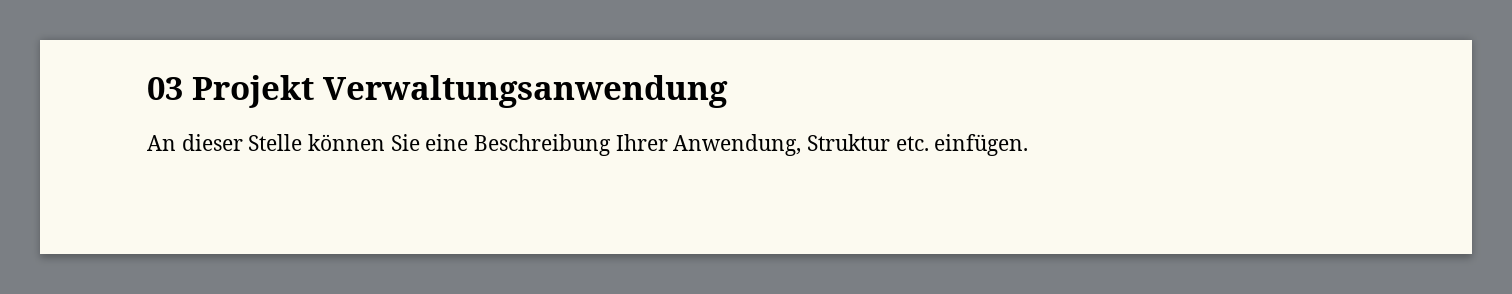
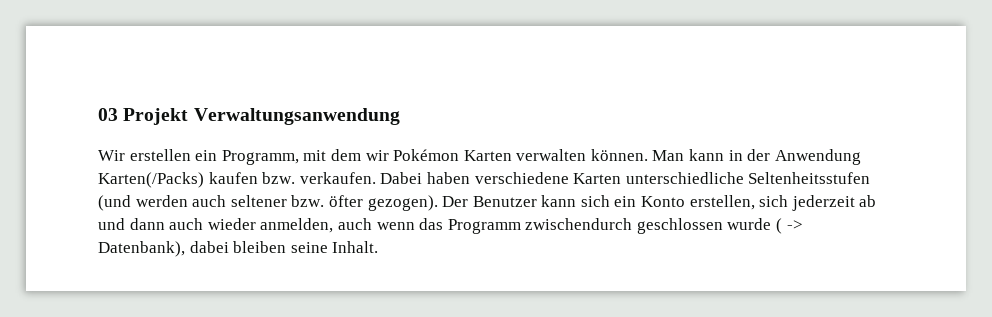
- An dieser Stelle können Sie eine Beschreibung Ihrer Anwendung, Struktur etc. einfügen.
+ Wir erstellen ein Programm, mit dem wir Pokémon Karten verwalten können. Man kann in der Anwendung Karten(/Packs) kaufen bzw. verkaufen. Dabei haben verschiedene Karten unterschiedliche Seltenheitsstufen (und werden auch seltener bzw. öfter gezogen). Der Benutzer kann sich ein Konto erstellen, sich jederzeit ab und dann auch wieder anmelden, auch wenn das Programm zwischendurch geschlossen wurde ( -> Datenbank), dabei bleiben seine Inhalt.

